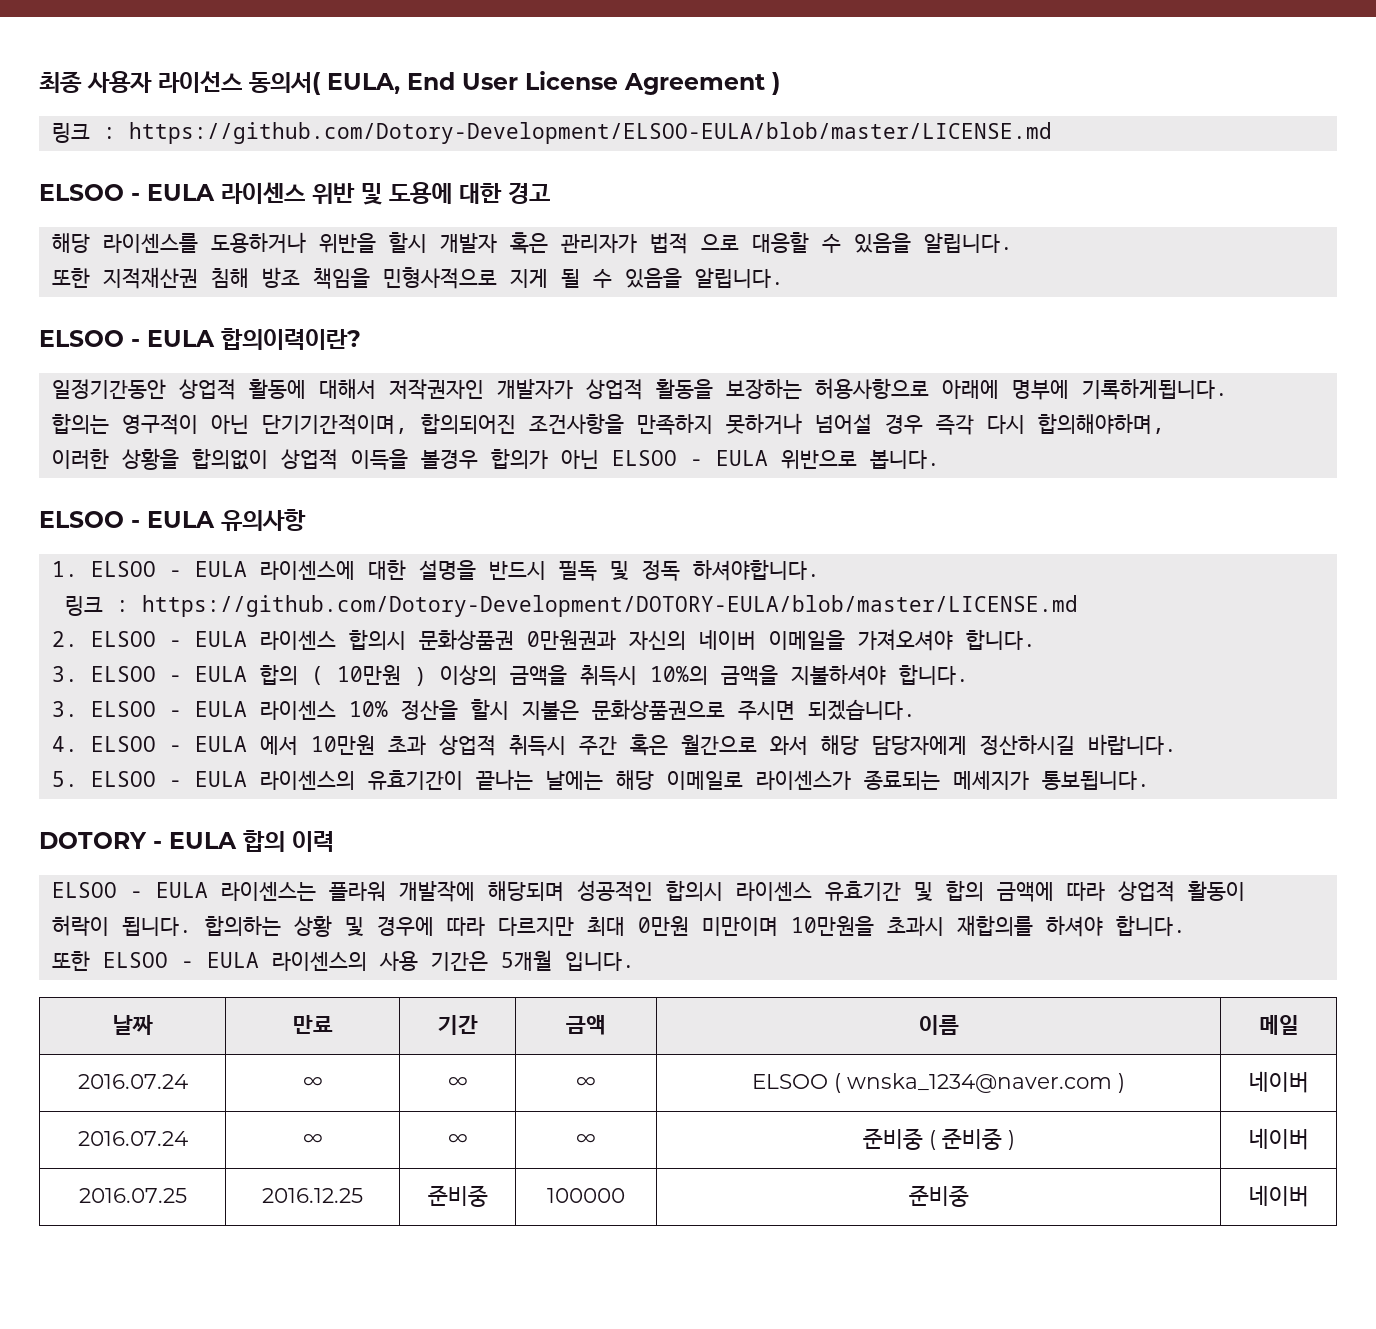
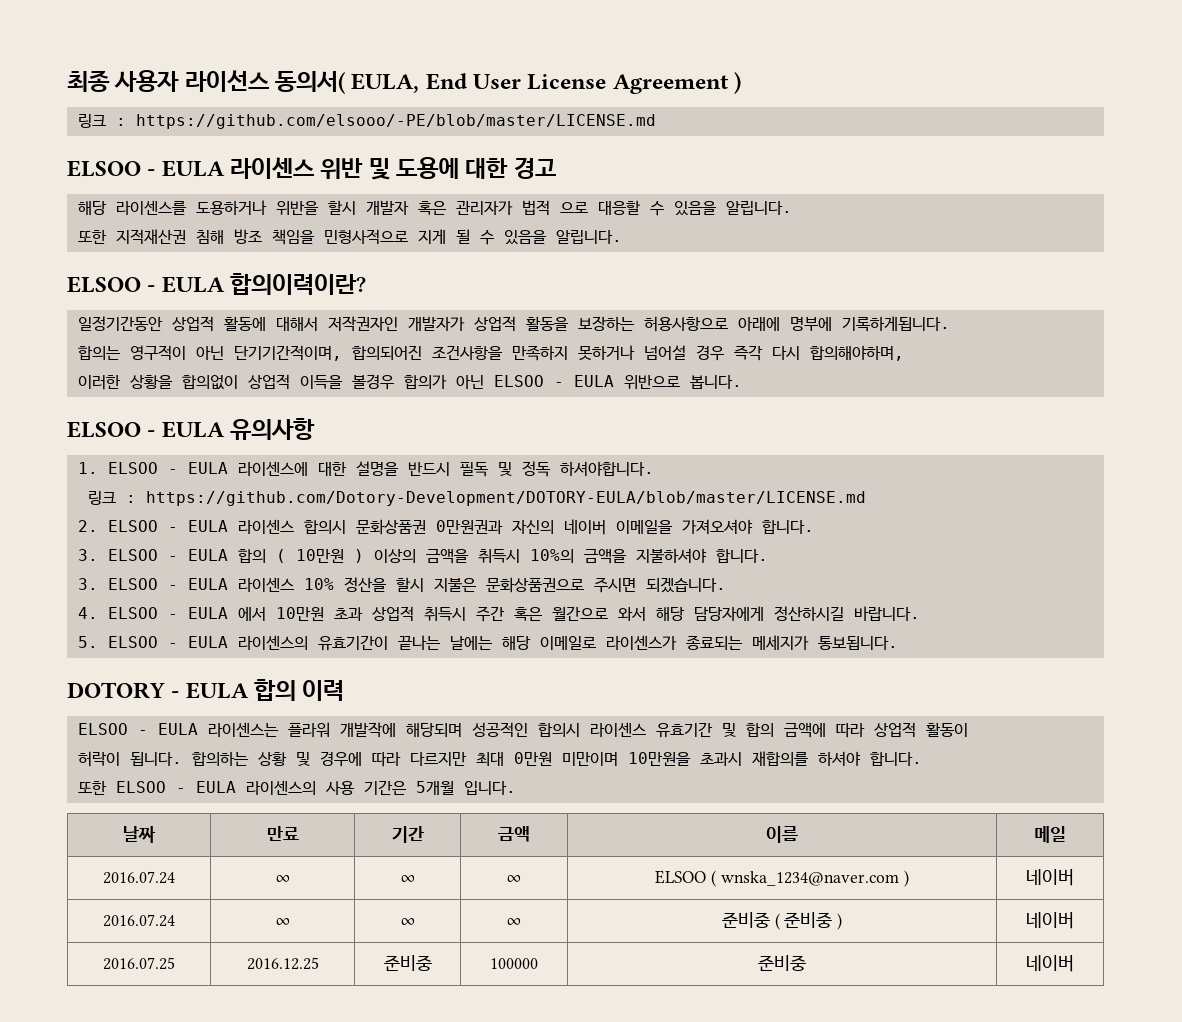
- 링크 : https://github.com/Dotory-Development/ELSOO-EULA/blob/master/LICENSE.md
+ 링크 : https://github.com/elsooo/-PE/blob/master/LICENSE.md

